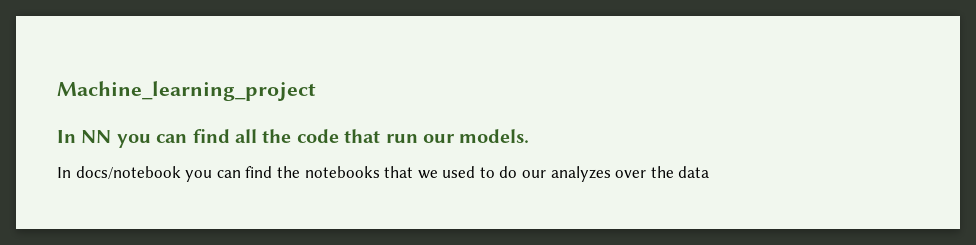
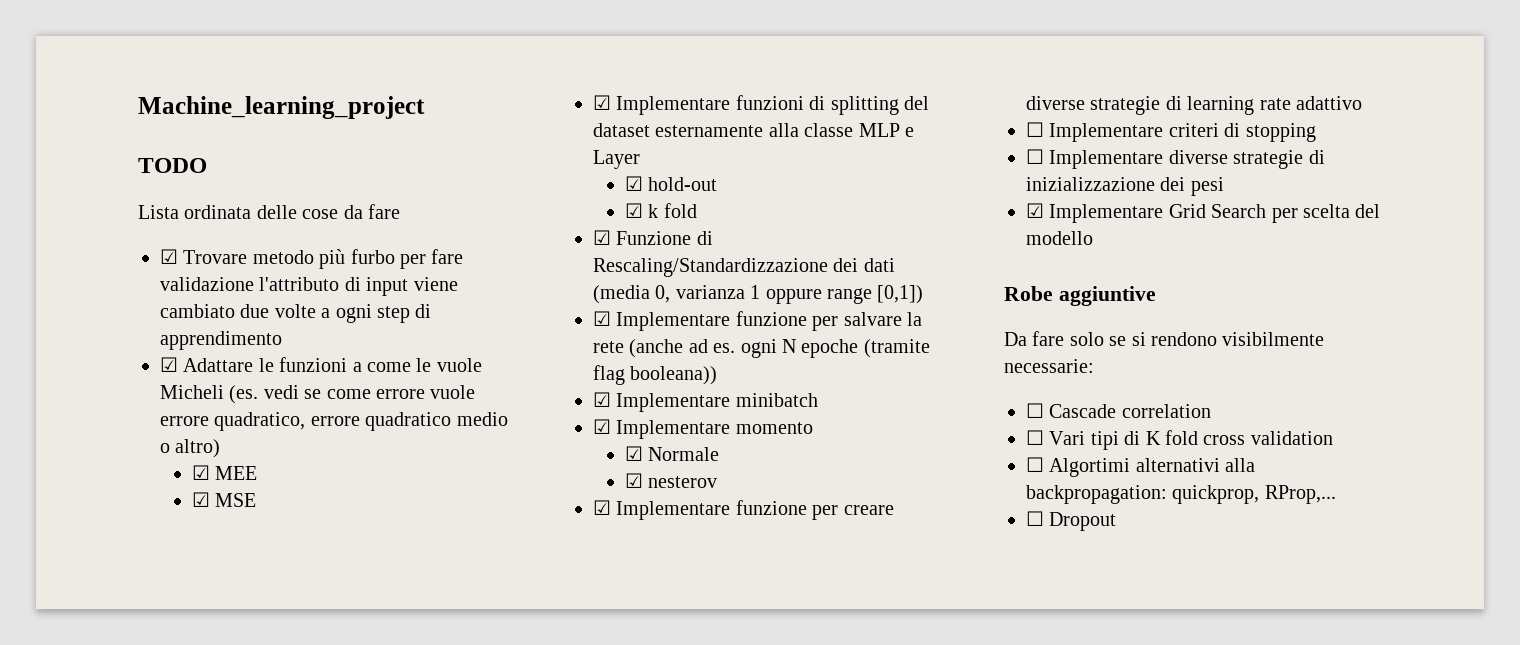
- In NN you can find all the code that run our models.
- In docs/notebook you can find the notebooks that we used to do our analyzes over the data
+ TODO
+ Lista ordinata delle cose da fare
+ ☑ Trovare metodo più furbo per fare validazione l'attributo di input viene cambiato due volte a ogni step di apprendimento
+ ☑ Adattare le funzioni a come le vuole Micheli (es. vedi se come errore vuole errore quadratico, errore quadratico medio o altro)
+ ☑ MEE
+ ☑ MSE
+ ☑ Implementare funzioni di splitting del dataset esternamente alla classe MLP e Layer
+ ☑ hold-out
+ ☑ k fold
+ ☑ Funzione di Rescaling/Standardizzazione dei dati (media 0, varianza 1 oppure range [0,1])
+ ☑ Implementare funzione per salvare la rete (anche ad es. ogni N epoche (tramite flag booleana))
+ ☑ Implementare minibatch
+ ☑ Implementare momento
+ ☑ Normale
+ ☑ nesterov
+ ☑ Implementare funzione per creare diverse strategie di learning rate adattivo
+ ☐ Implementare criteri di stopping
+ ☐ Implementare diverse strategie di inizializzazione dei pesi
+ ☑ Implementare Grid Search per scelta del modello
+ Robe aggiuntive
+ Da fare solo se si rendono visibilmente necessarie:
+ ☐ Cascade correlation
+ ☐ Vari tipi di K fold cross validation
+ ☐ Algortimi alternativi alla backpropagation: quickprop, RProp,...
+ ☐ Dropout

